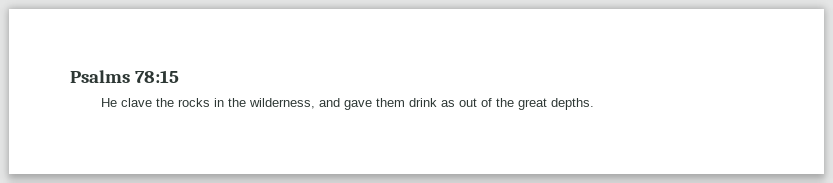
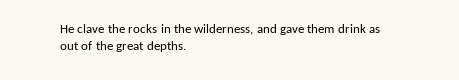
- Psalms 78:15

